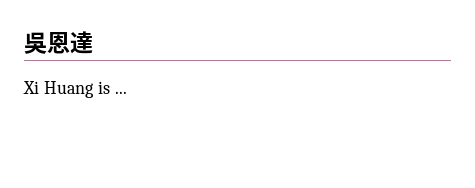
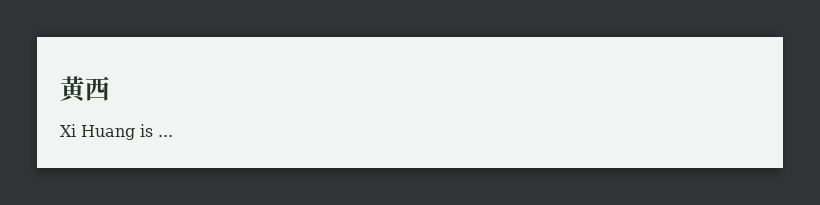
- 吳恩達
+ 黄西

